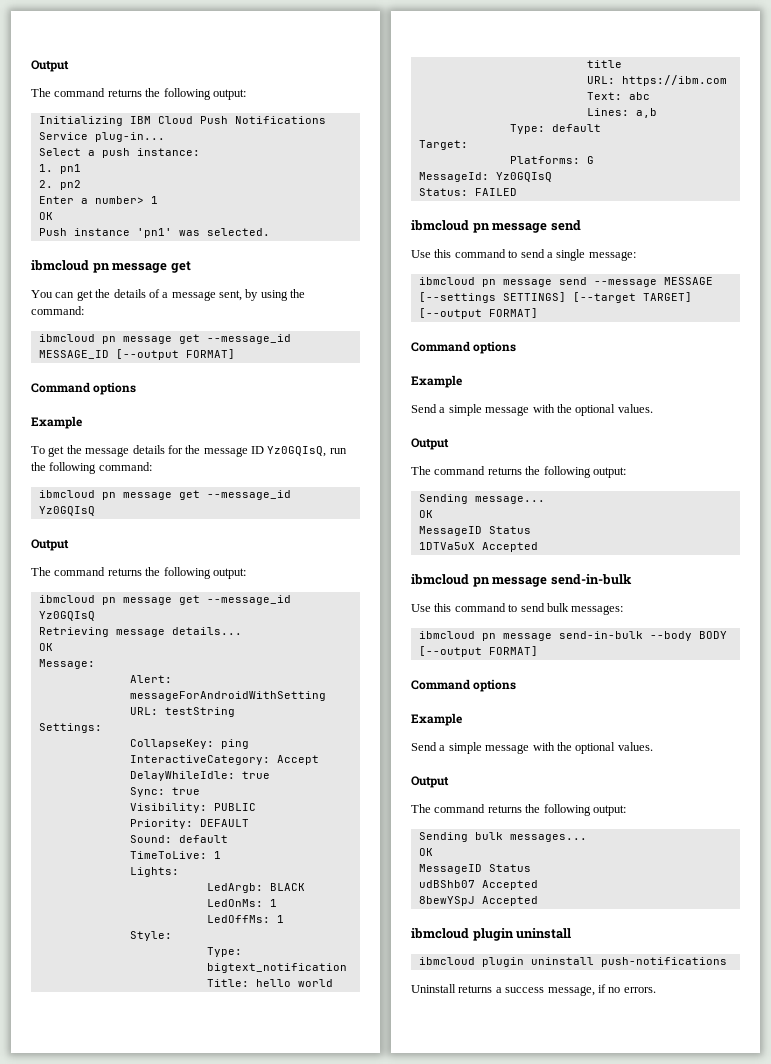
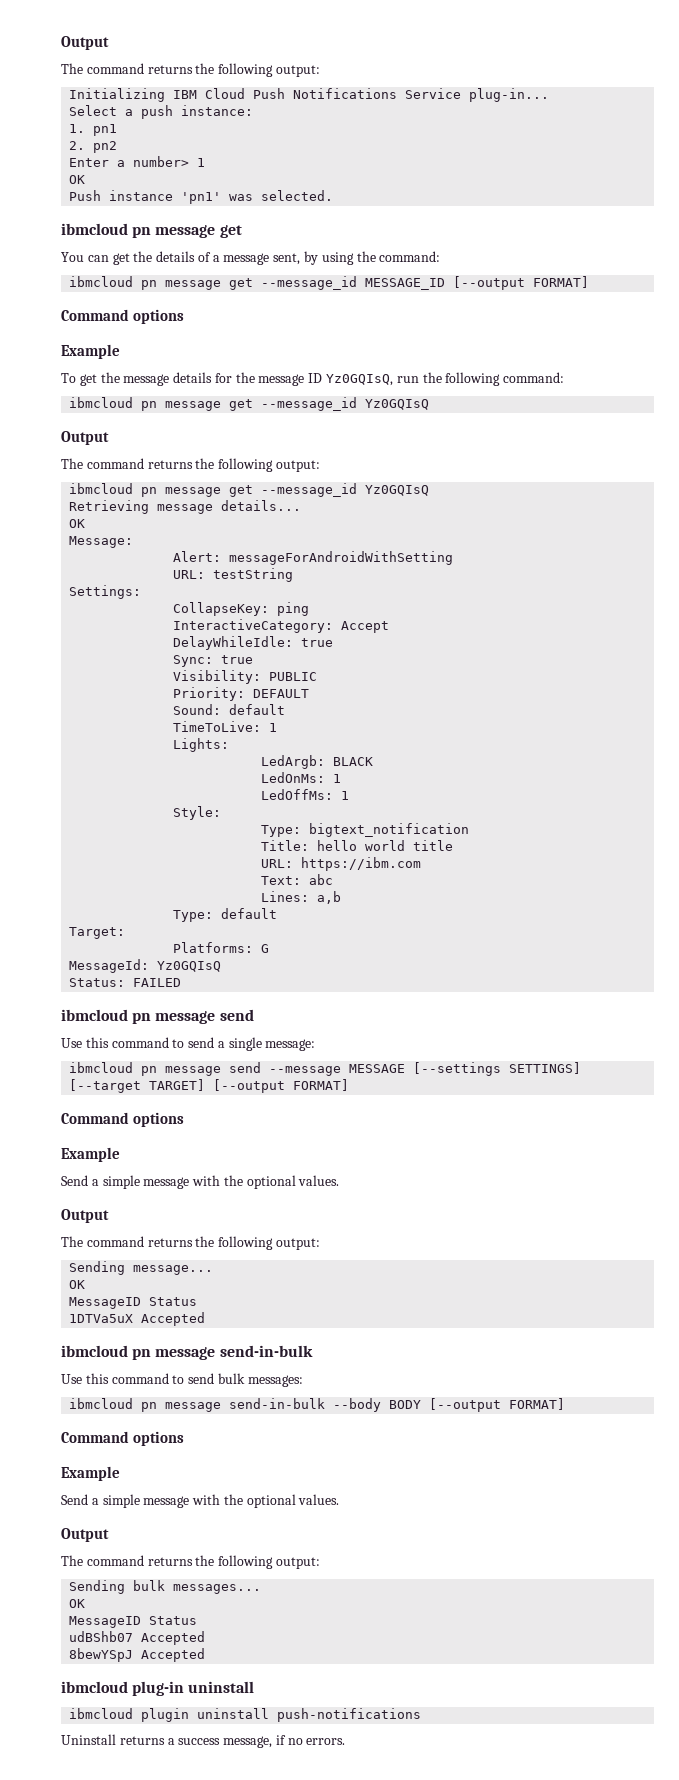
  8bewYSpJ Accepted
- ibmcloud plugin uninstall
+ ibmcloud plug-in uninstall

